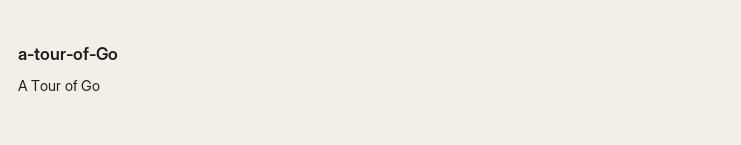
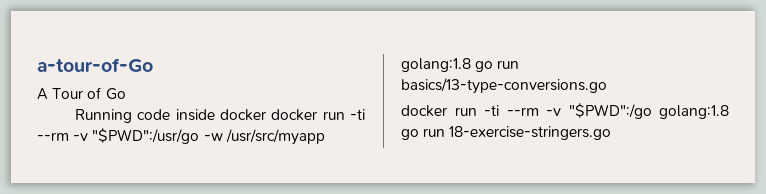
+ Running code inside docker docker run -ti --rm -v "$PWD":/usr/go -w /usr/src/myapp golang:1.8 go run basics/13-type-conversions.go
+ docker run -ti --rm -v "$PWD":/go golang:1.8 go run 18-exercise-stringers.go

